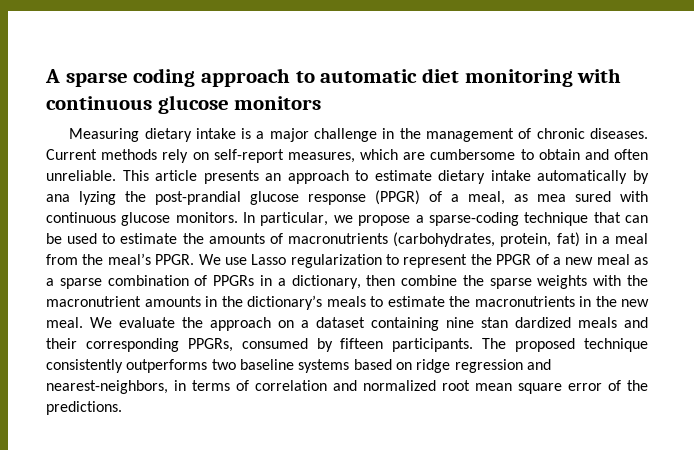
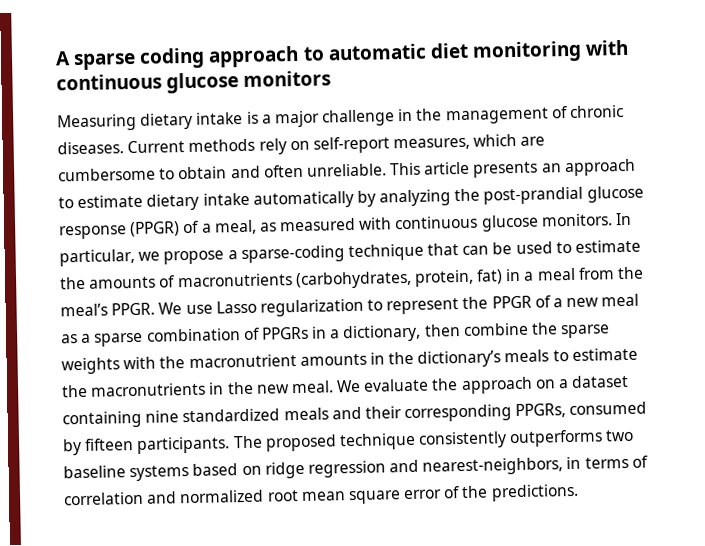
- This article presents an approach to estimate dietary intake automatically by ana lyzing the post-prandial glucose response (PPGR) of a meal, as mea sured with continuous glucose monitors.
+ This article presents an approach to estimate dietary intake automatically by analyzing the post-prandial glucose response (PPGR) of a meal, as measured with continuous glucose monitors.
- We evaluate the approach on a dataset containing nine stan dardized meals and their corresponding PPGRs, consumed by fifteen participants.
+ We evaluate the approach on a dataset containing nine standardized meals and their corresponding PPGRs, consumed by fifteen participants.

